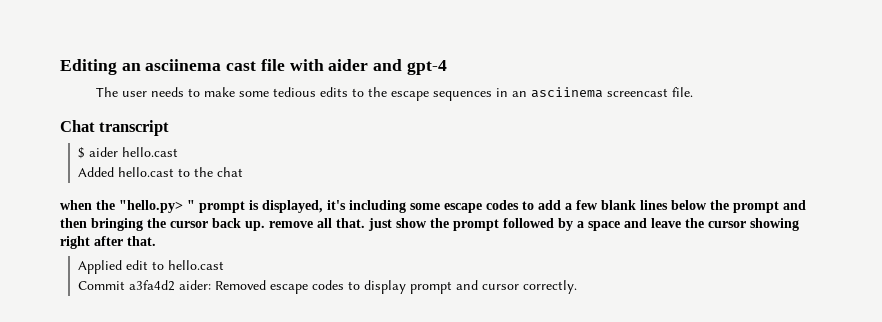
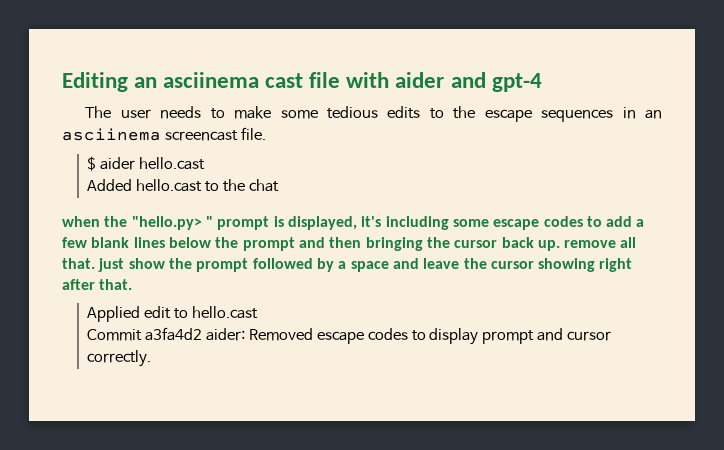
- Chat transcript

